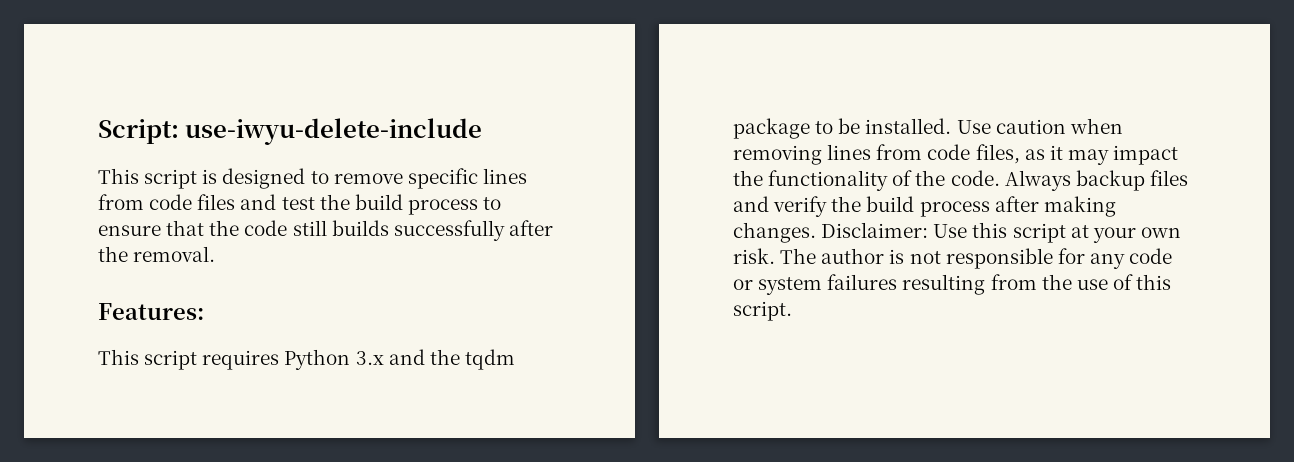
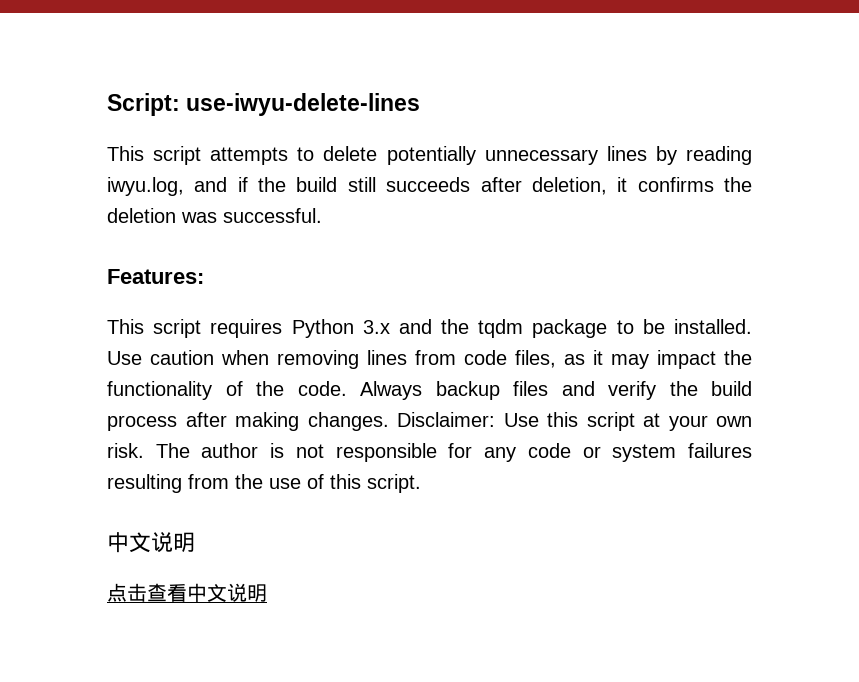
- Script: use-iwyu-delete-include
- This script is designed to remove specific lines from code files and test the build process to ensure that the code still builds successfully after the removal.
+ Script: use-iwyu-delete-lines
+ This script attempts to delete potentially unnecessary lines by reading iwyu.log, and if the build still succeeds after deletion, it confirms the deletion was successful.
  The author is not responsible for any code or system failures resulting from the use of this script.
+ 中文说明
+ 点击查看中文说明

